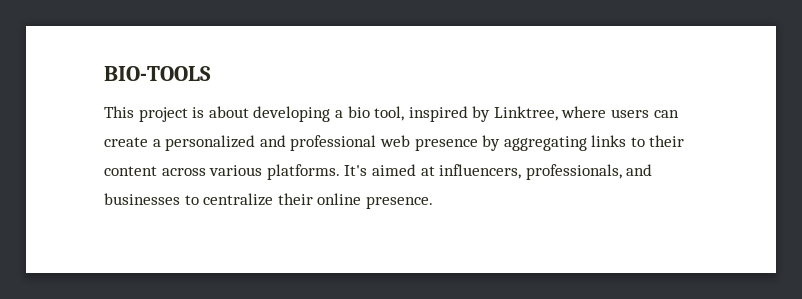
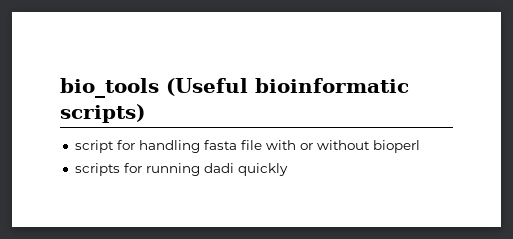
- BIO-TOOLS
- This project is about developing a bio tool, inspired by Linktree, where users can create a personalized and professional web presence by aggregating links to their content across various platforms. It's aimed at influencers, professionals, and businesses to centralize their online presence.
+ bio_tools (Useful bioinformatic scripts)
+ script for handling fasta file with or without bioperl
+ scripts for running dadi quickly

